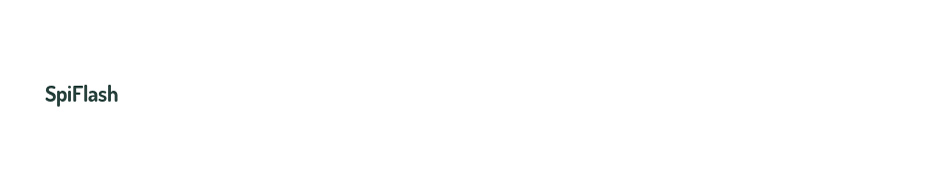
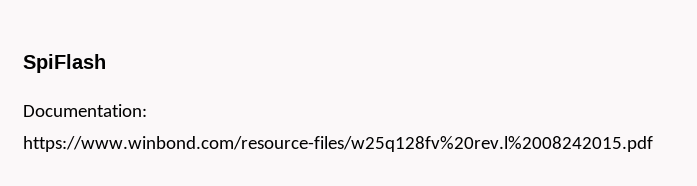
+ Documentation: https://www.winbond.com/resource-files/w25q128fv%20rev.l%2008242015.pdf

